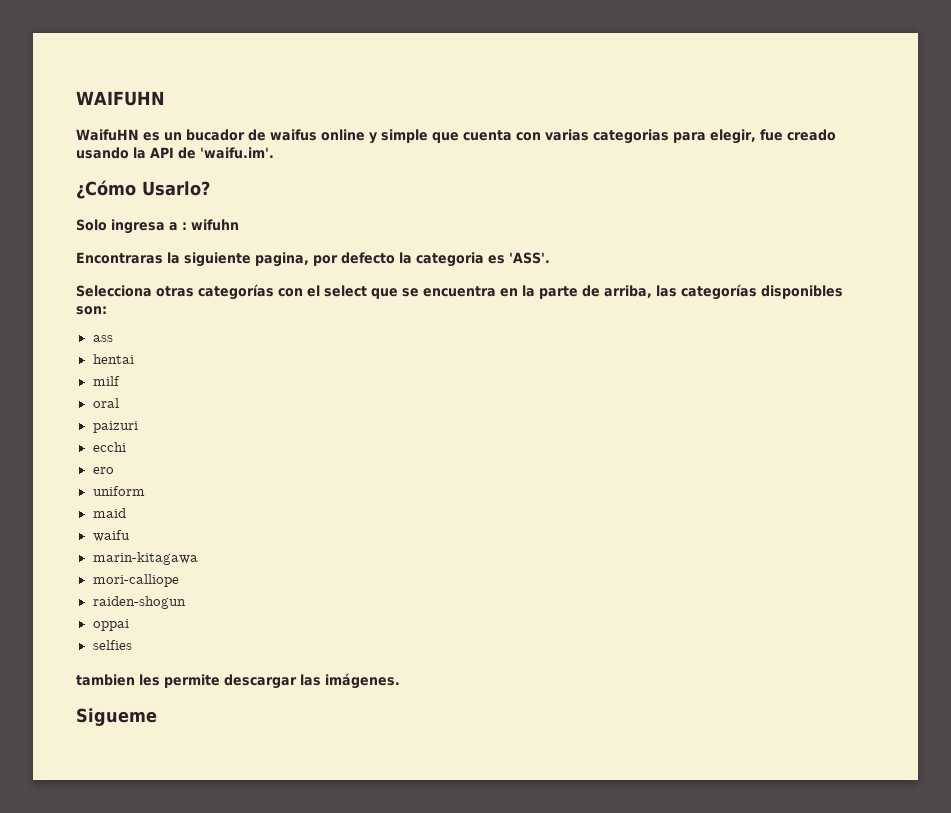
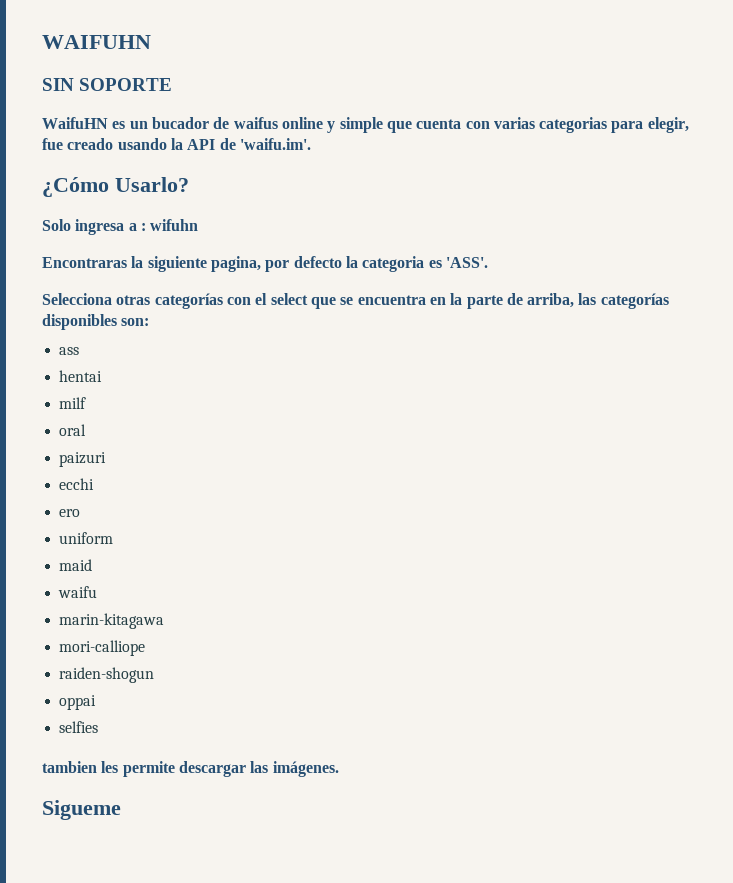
+ SIN SOPORTE

